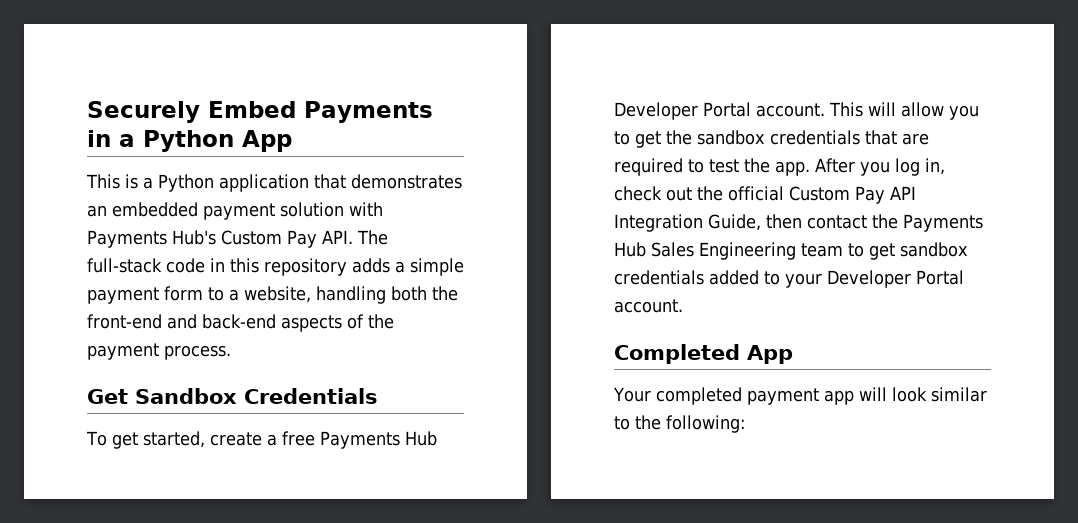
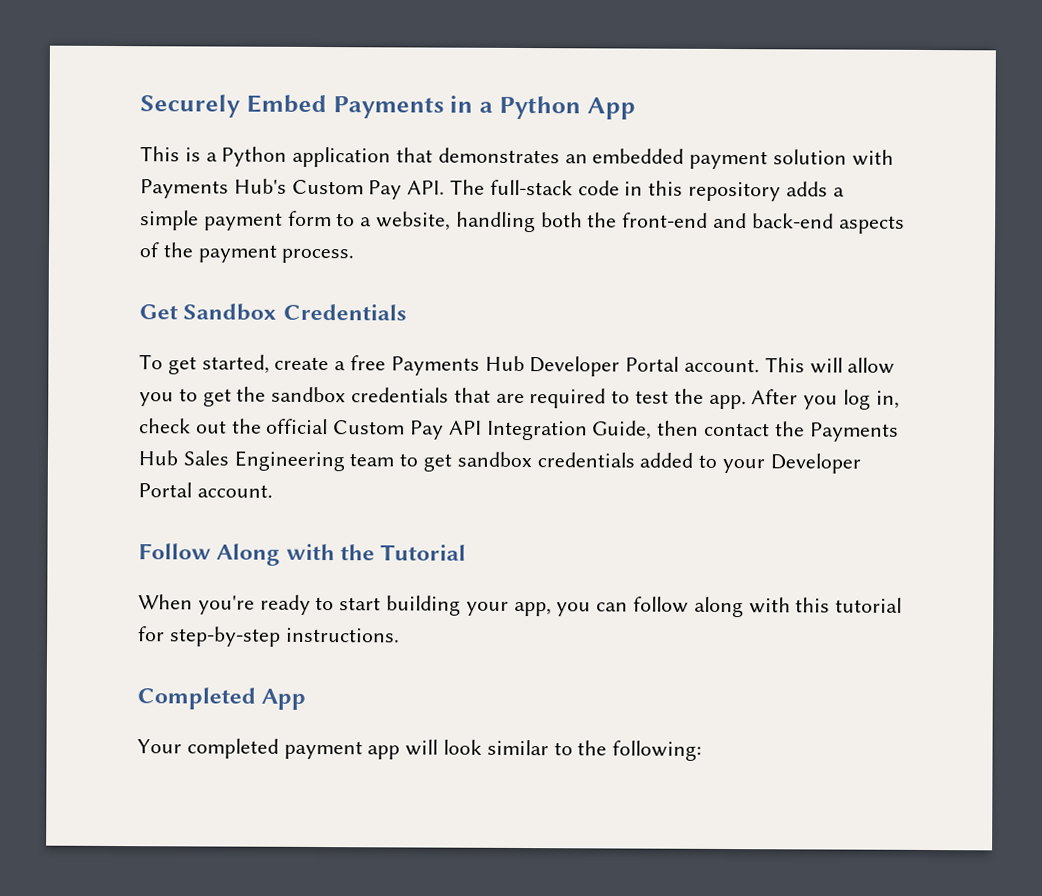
+ Follow Along with the Tutorial
+ When you're ready to start building your app, you can follow along with this tutorial for step-by-step instructions.

